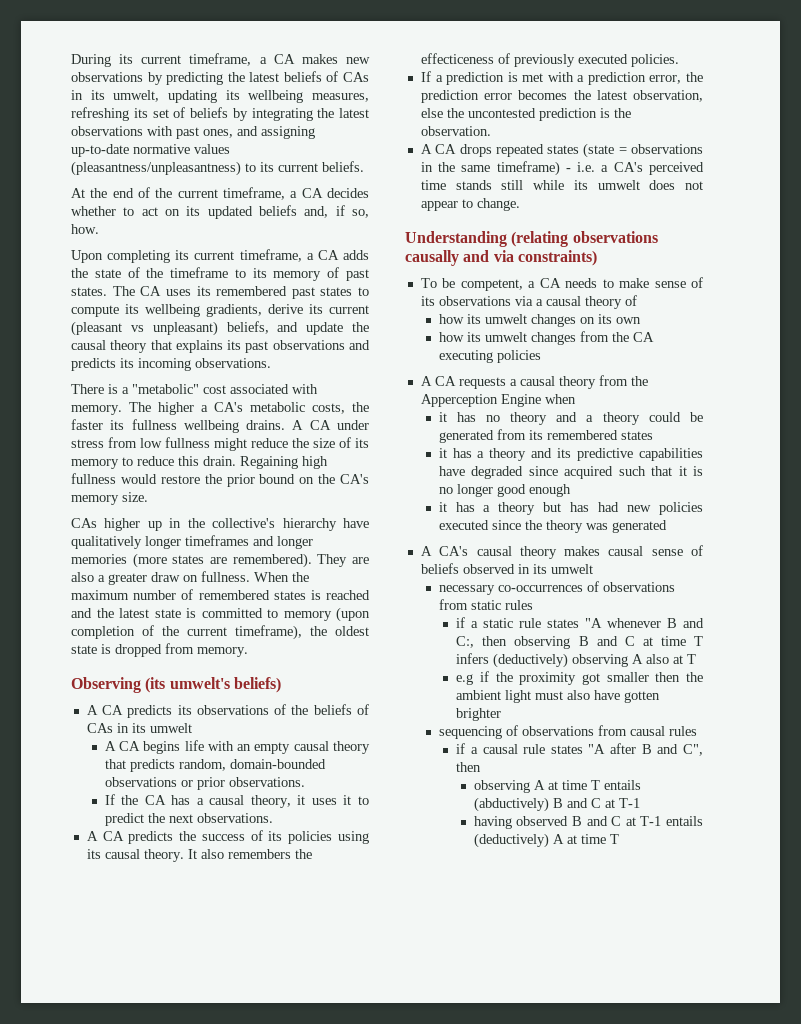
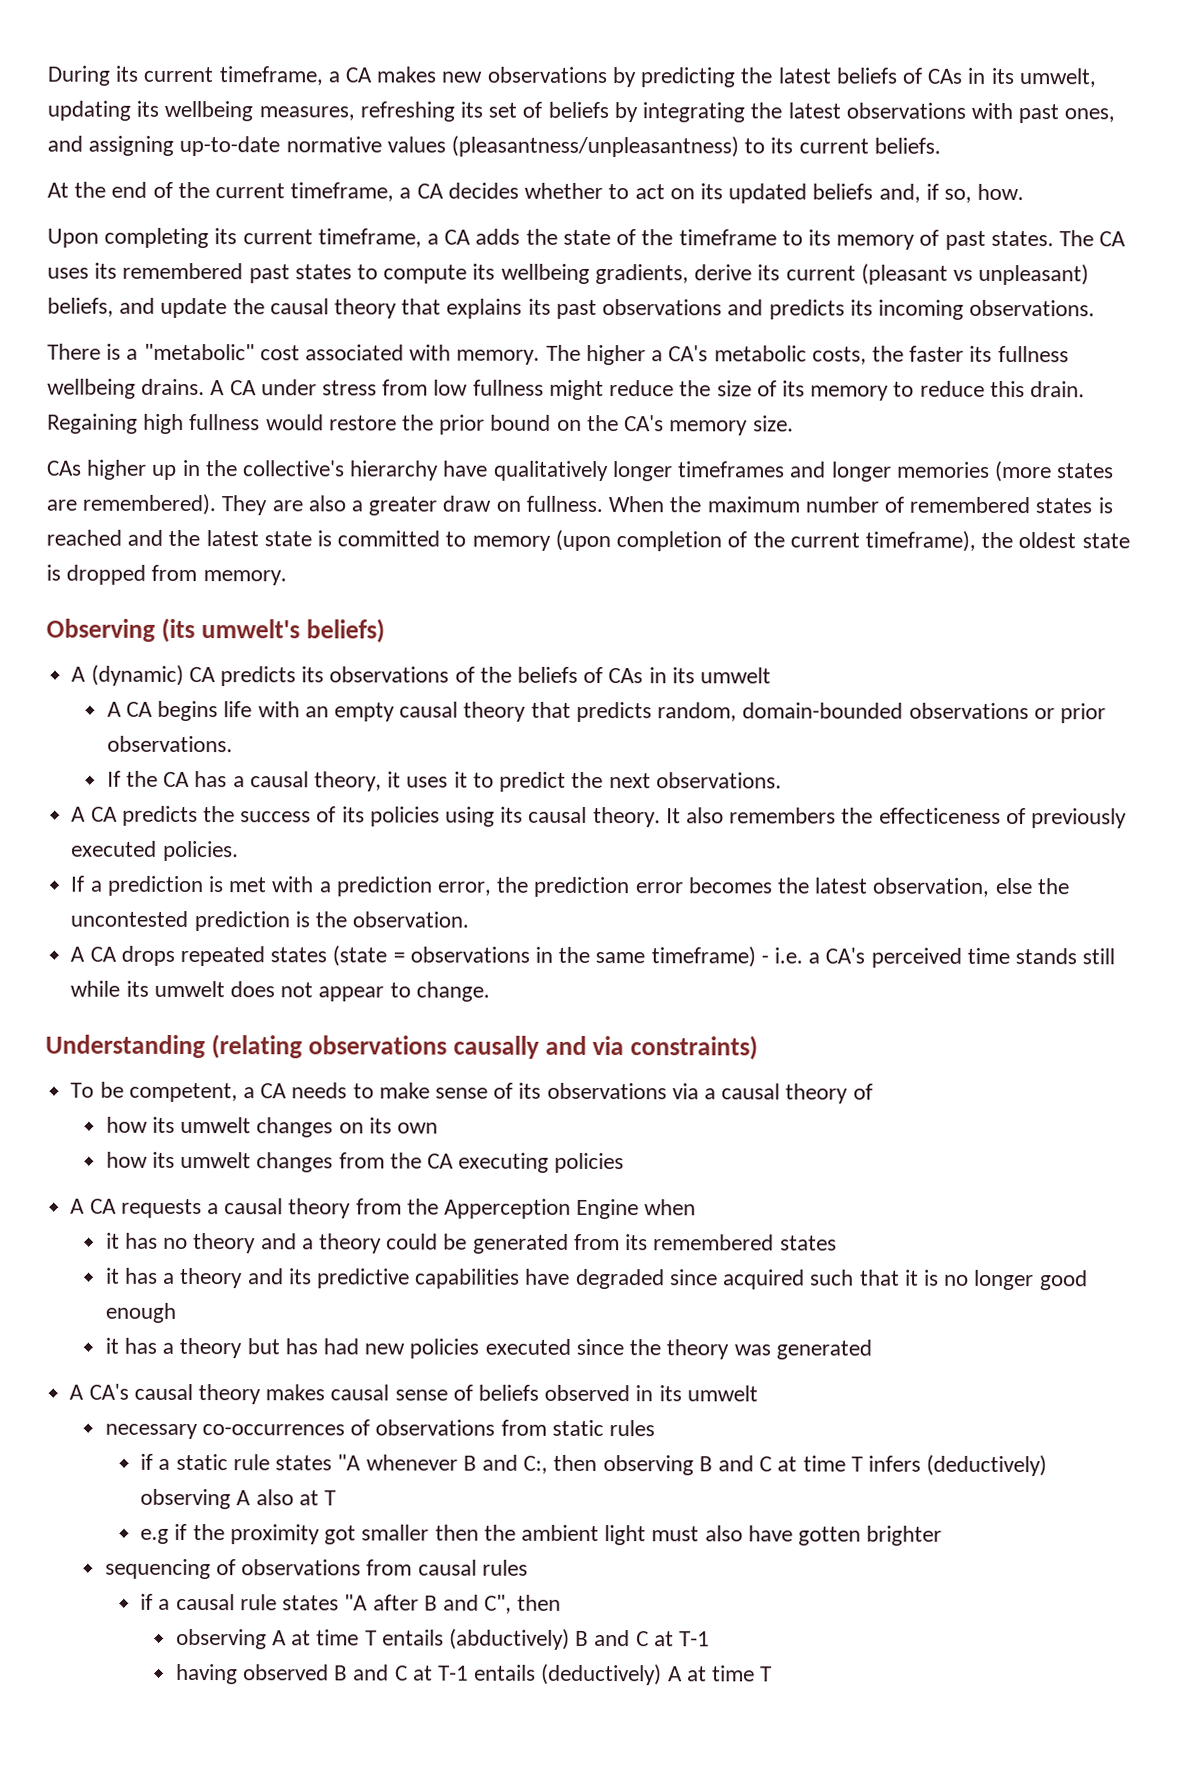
- A CA predicts its observations of the beliefs of CAs in its umwelt
+ A (dynamic) CA predicts its observations of the beliefs of CAs in its umwelt

